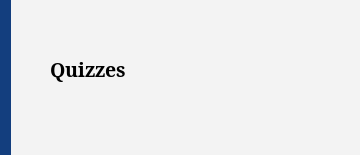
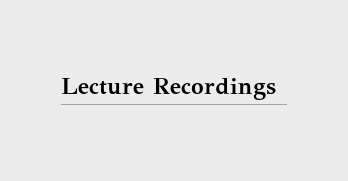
- Quizzes
+ Lecture Recordings

